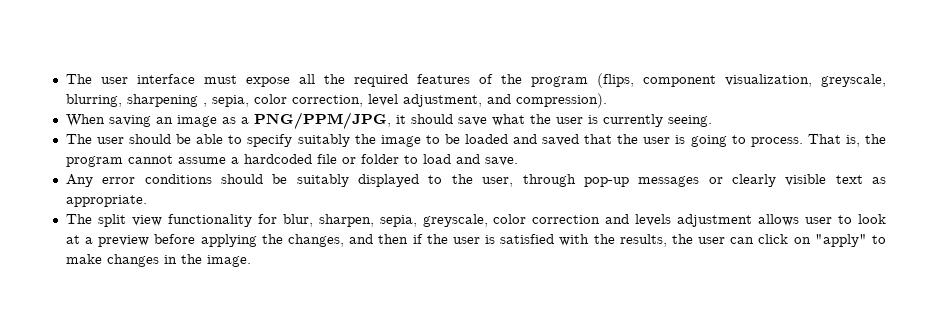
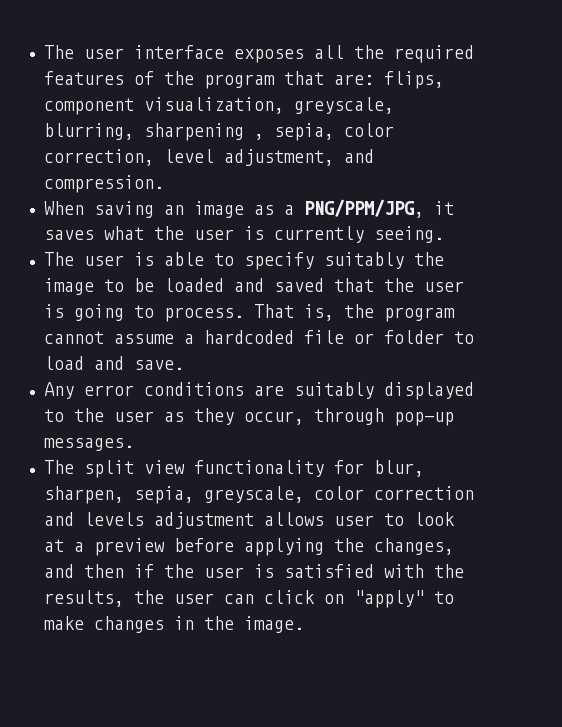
- The user interface must expose all the required features of the program (flips, component visualization, greyscale, blurring, sharpening , sepia, color correction, level adjustment, and compression).
+ The user interface exposes all the required features of the program that are: flips, component visualization, greyscale, blurring, sharpening , sepia, color correction, level adjustment, and compression.
- When saving an image as a PNG/PPM/JPG, it should save what the user is currently seeing.
+ When saving an image as a PNG/PPM/JPG, it saves what the user is currently seeing.
- The user should be able to specify suitably the image to be loaded and saved that the user is going to process.
+ The user is able to specify suitably the image to be loaded and saved that the user is going to process.
- Any error conditions should be suitably displayed to the user, through pop-up messages or clearly visible text as appropriate.
+ Any error conditions are suitably displayed to the user as they occur, through pop-up messages.

